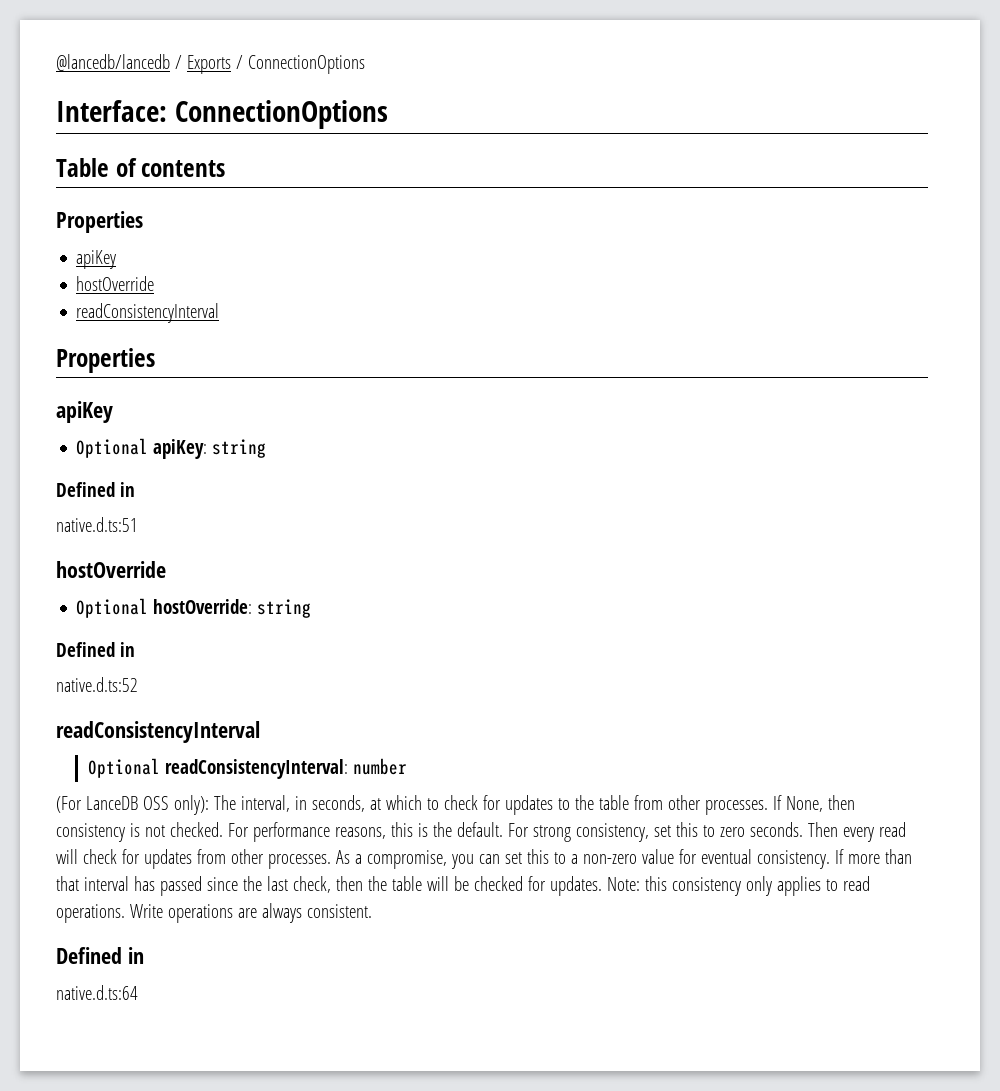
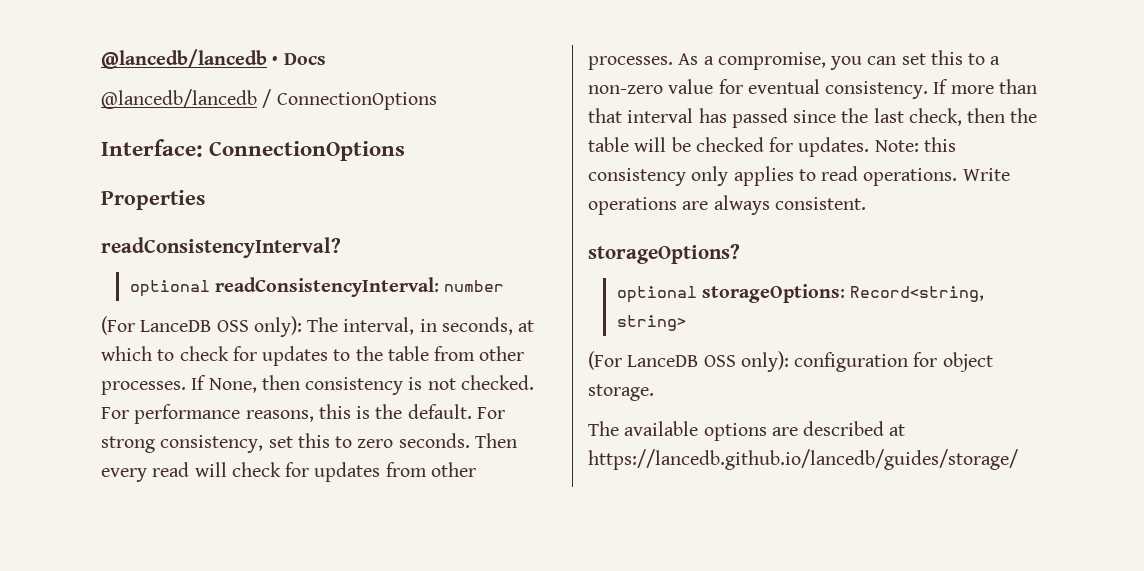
- @lancedb/lancedb / Exports / ConnectionOptions
+ @lancedb/lancedb • Docs
+ @lancedb/lancedb / ConnectionOptions
- Table of contents
  Properties
- apiKey
- hostOverride
- readConsistencyInterval
- Properties
- apiKey
- Optional apiKey: string
- Defined in
- native.d.ts:51
- hostOverride
- Optional hostOverride: string
- Defined in
- native.d.ts:52
- readConsistencyInterval
- Optional readConsistencyInterval: number
+ readConsistencyInterval?
+ optional readConsistencyInterval: number
  Write operations are always consistent.
- Defined in
- native.d.ts:64
+ storageOptions?
+ optional storageOptions: Record<string, string>
+ (For LanceDB OSS only): configuration for object storage.
+ The available options are described at https://lancedb.github.io/lancedb/guides/storage/

